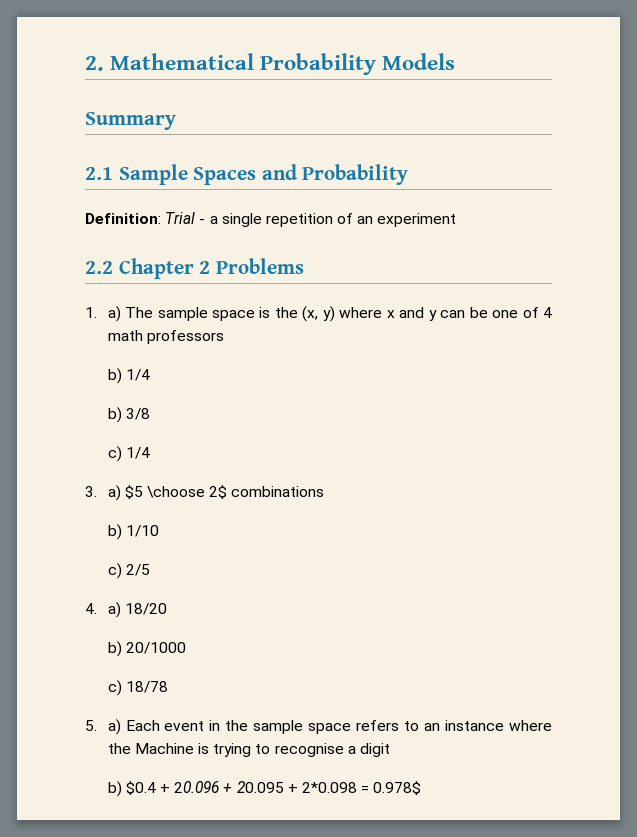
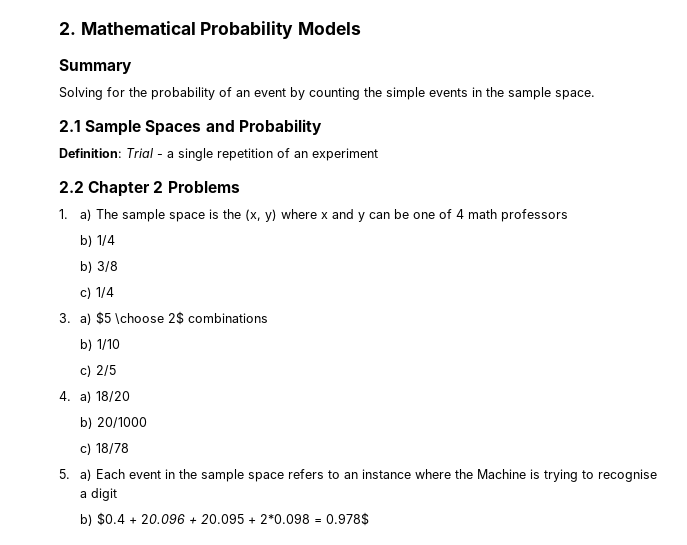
+ Solving for the probability of an event by counting the simple events in the sample space.

